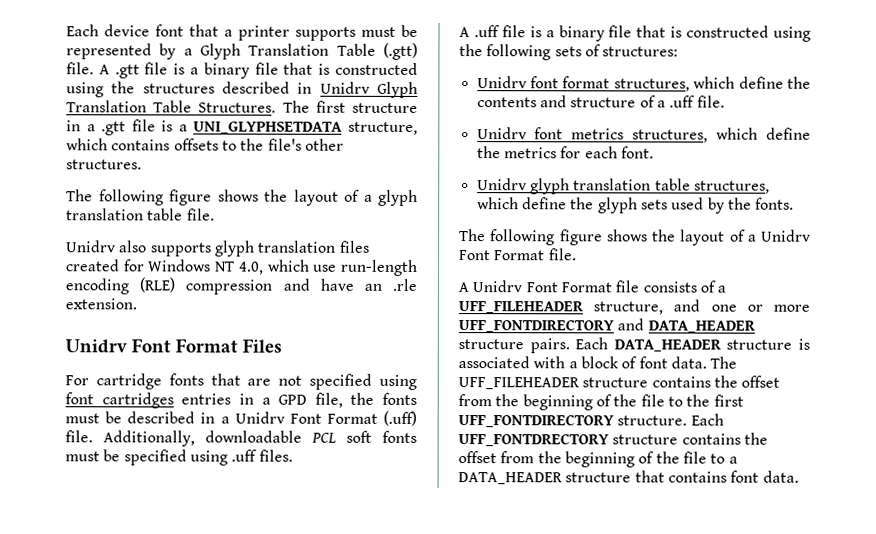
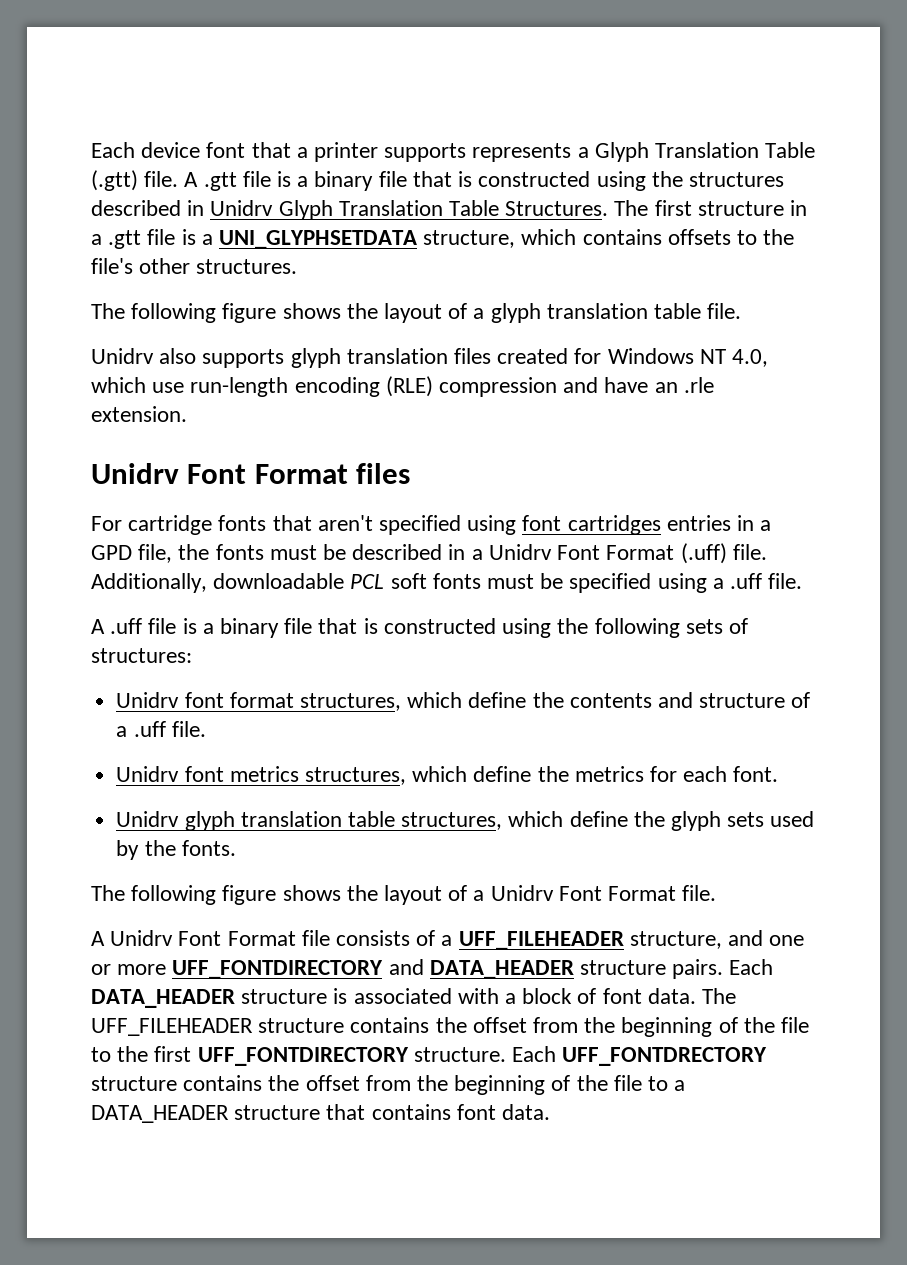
- Each device font that a printer supports must be represented by a Glyph Translation Table (.gtt) file.
+ Each device font that a printer supports represents a Glyph Translation Table (.gtt) file.
- Unidrv Font Format Files
+ Unidrv Font Format files
- For cartridge fonts that are not specified using font cartridges entries in a GPD file, the fonts must be described in a Unidrv Font Format (.uff) file.
+ For cartridge fonts that aren't specified using font cartridges entries in a GPD file, the fonts must be described in a Unidrv Font Format (.uff) file.
- Additionally, downloadable PCL soft fonts must be specified using .uff files.
+ Additionally, downloadable PCL soft fonts must be specified using a .uff file.

